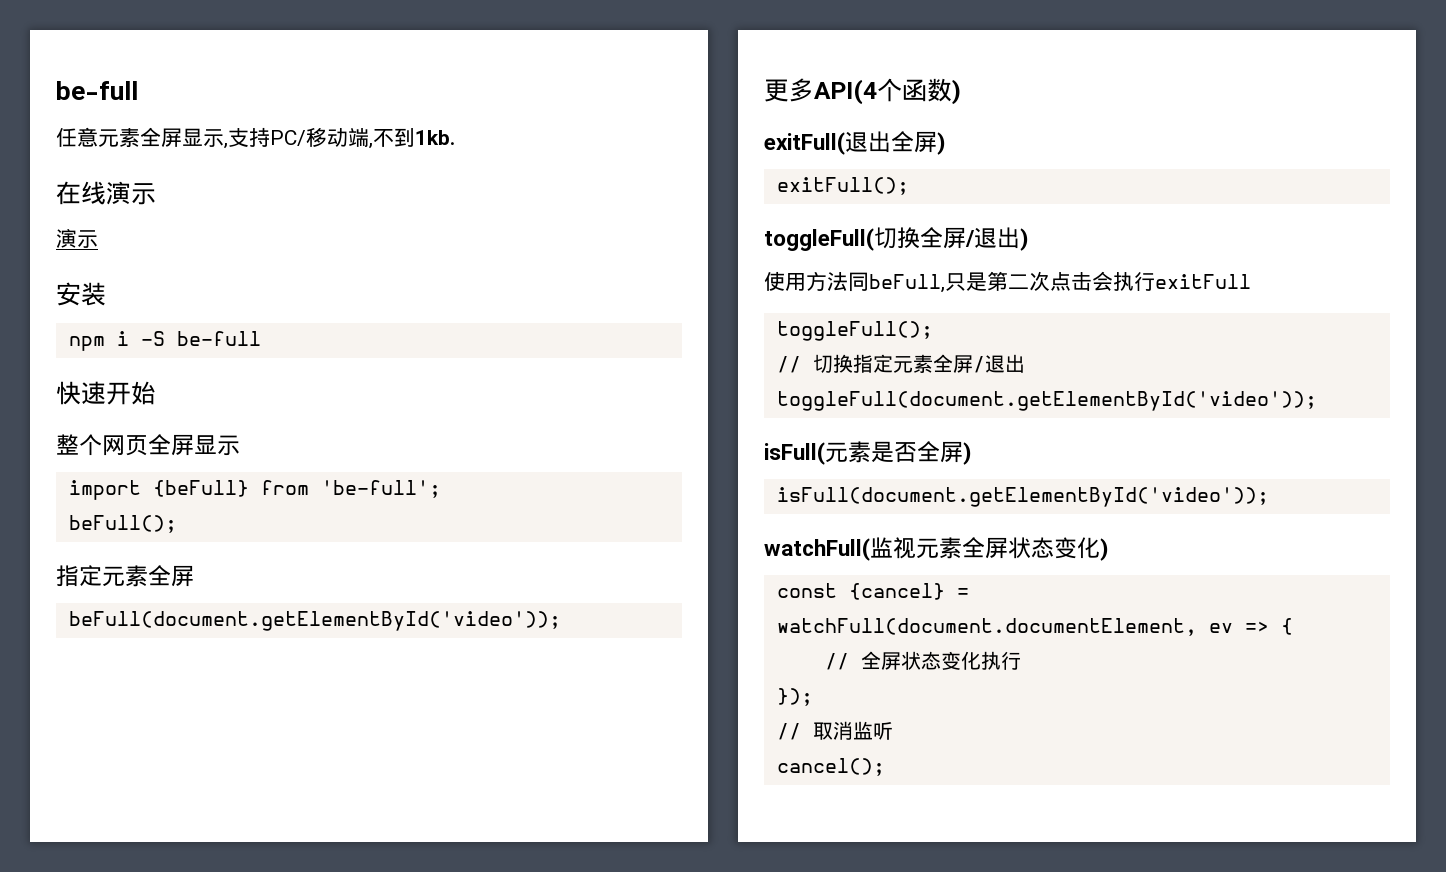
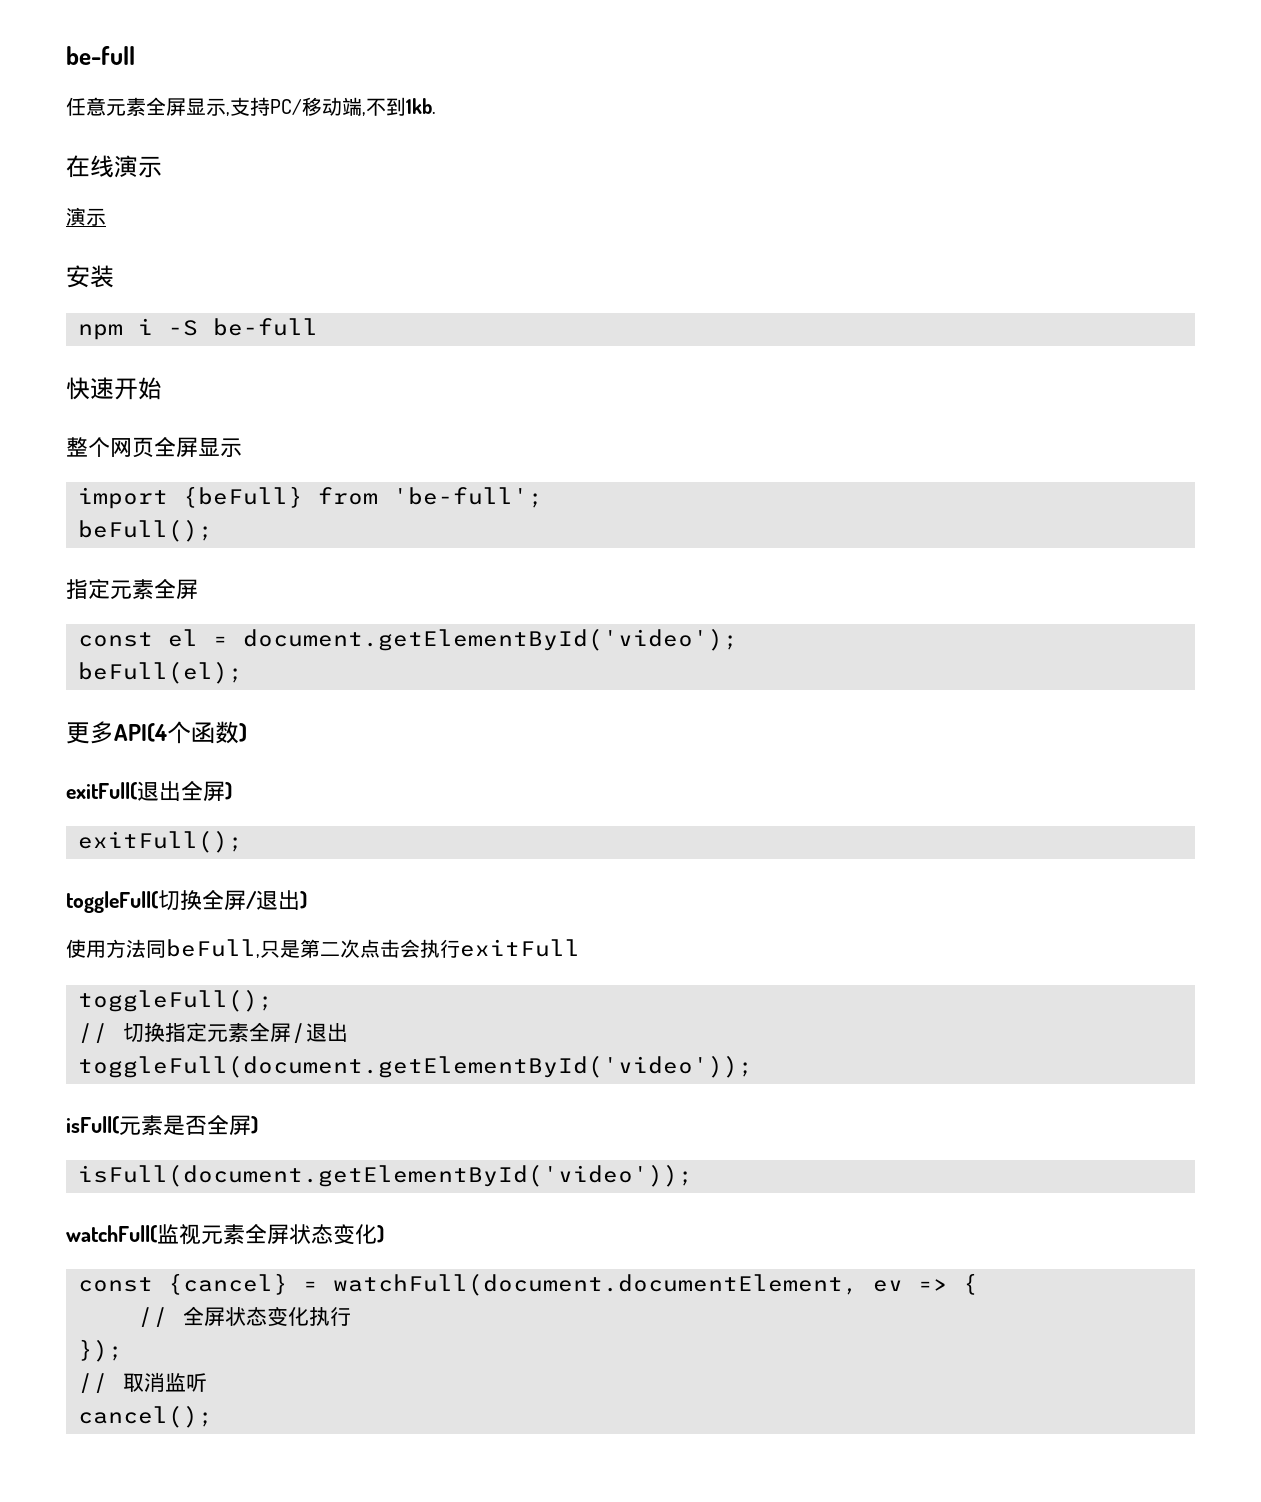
- beFull(document.getElementById('video'));
+ const el = document.getElementById('video');
+ beFull(el);

